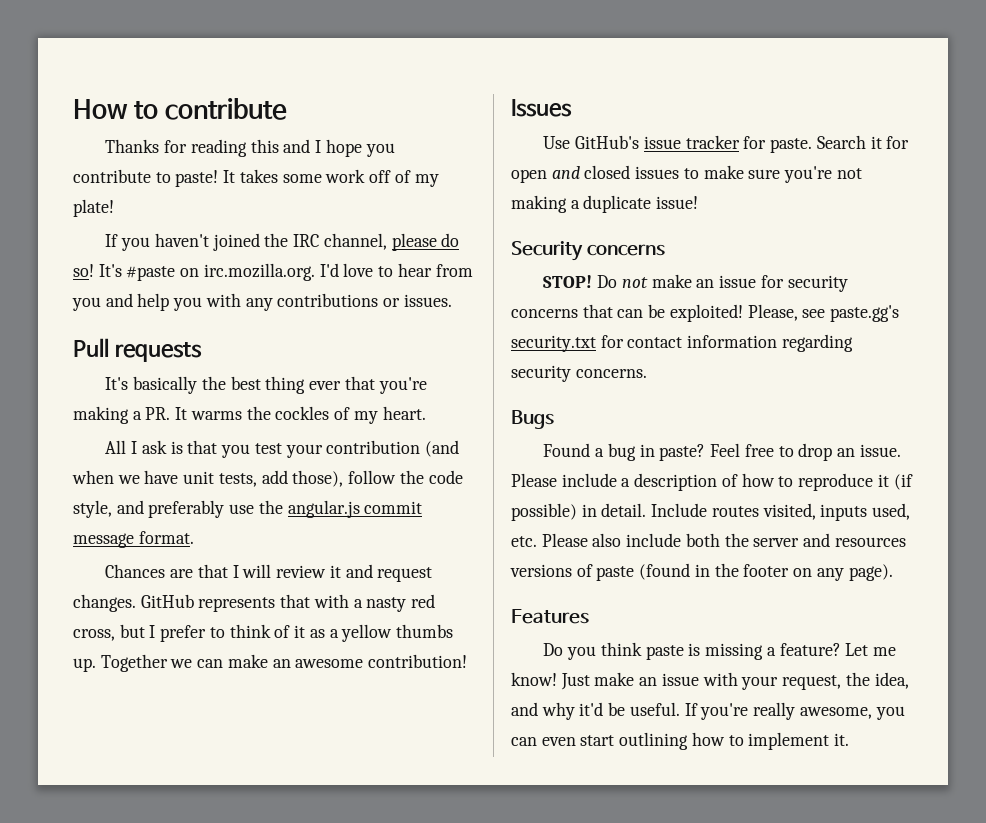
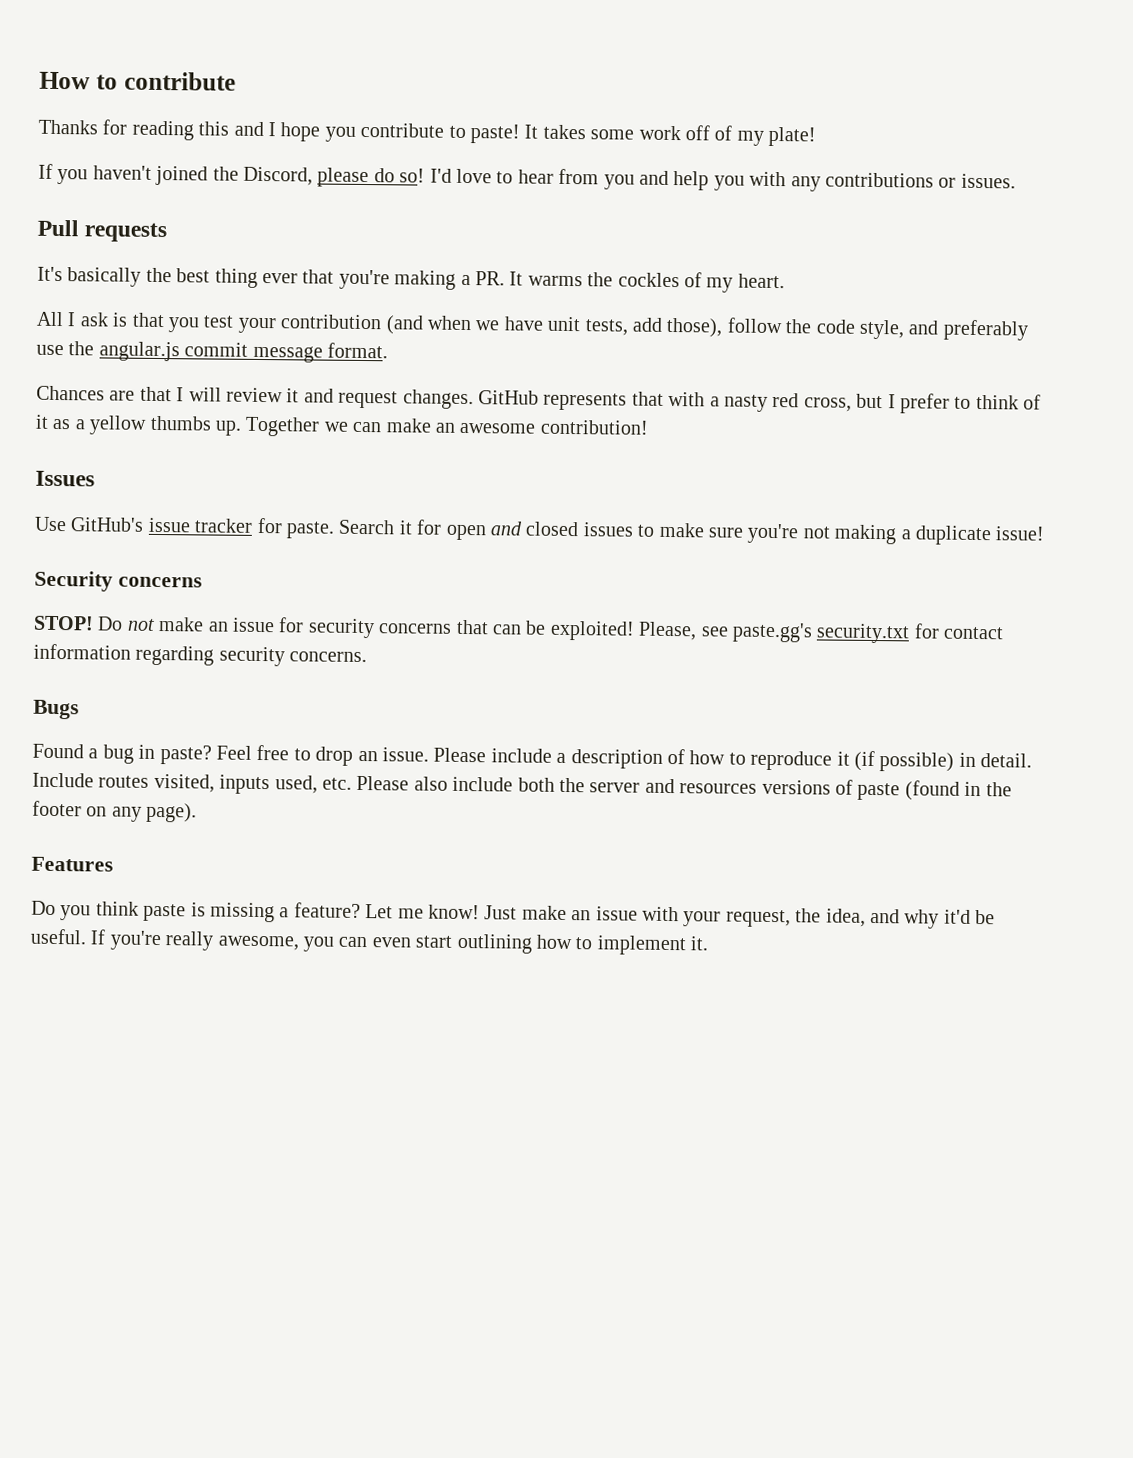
- If you haven't joined the IRC channel, please do so!
+ If you haven't joined the Discord, please do so!
- It's #paste on irc.mozilla.org. I'd love to hear from you and help you with any contributions or issues.
+ I'd love to hear from you and help you with any contributions or issues.

